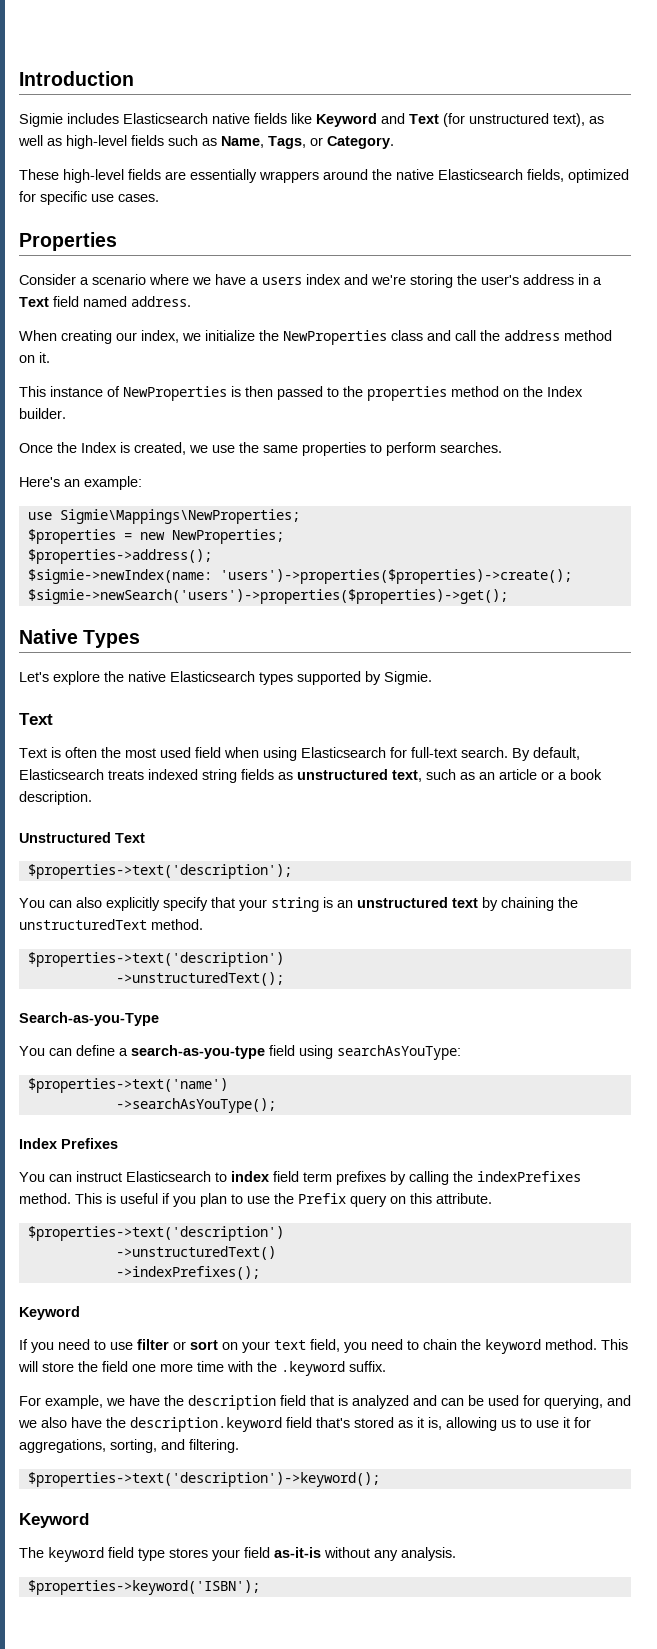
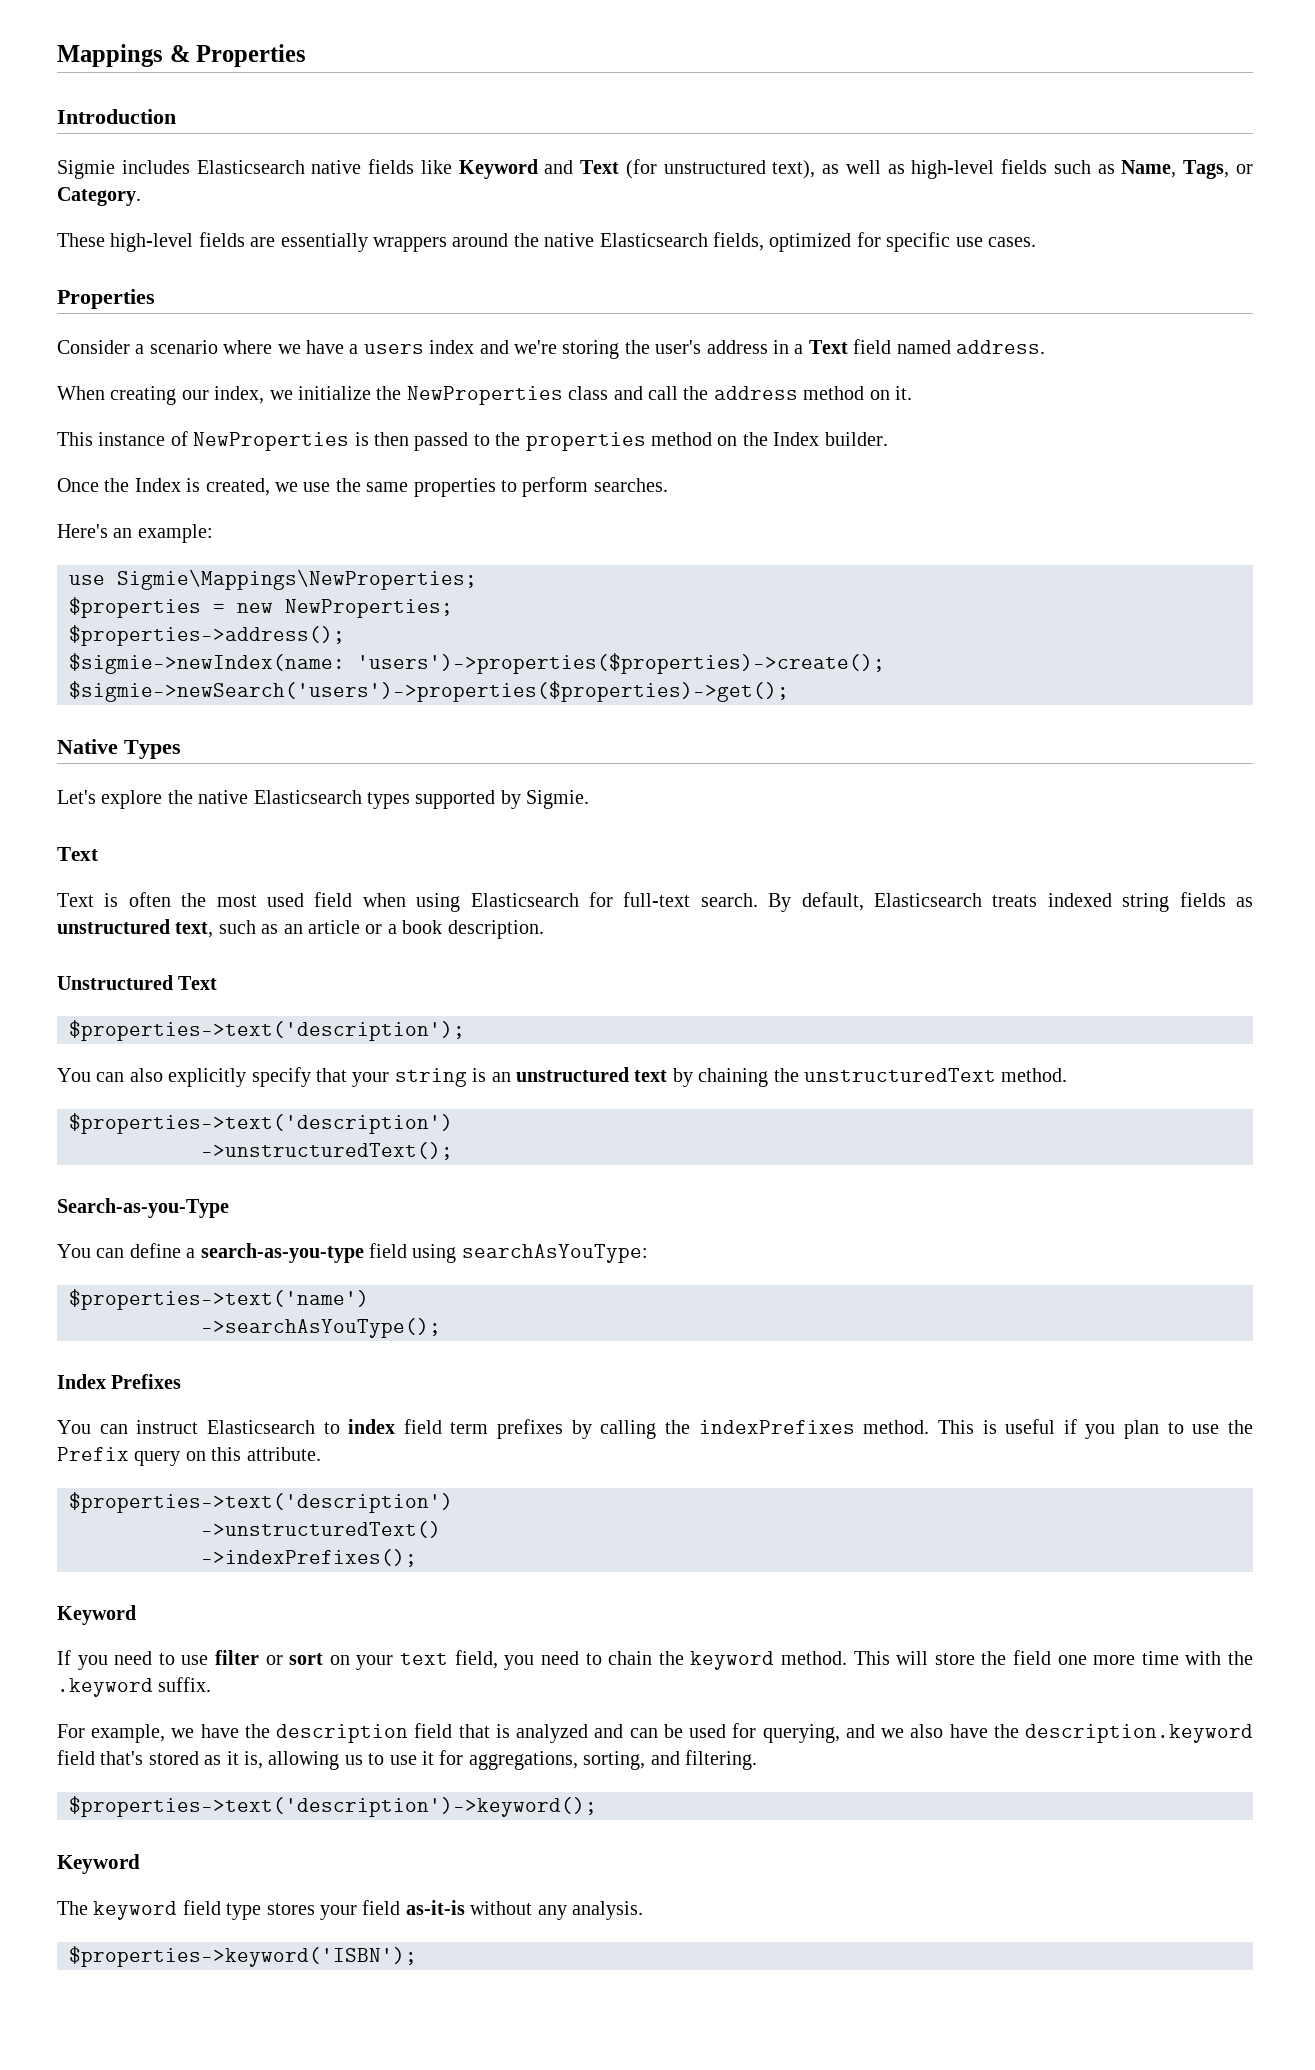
+ Mappings & Properties

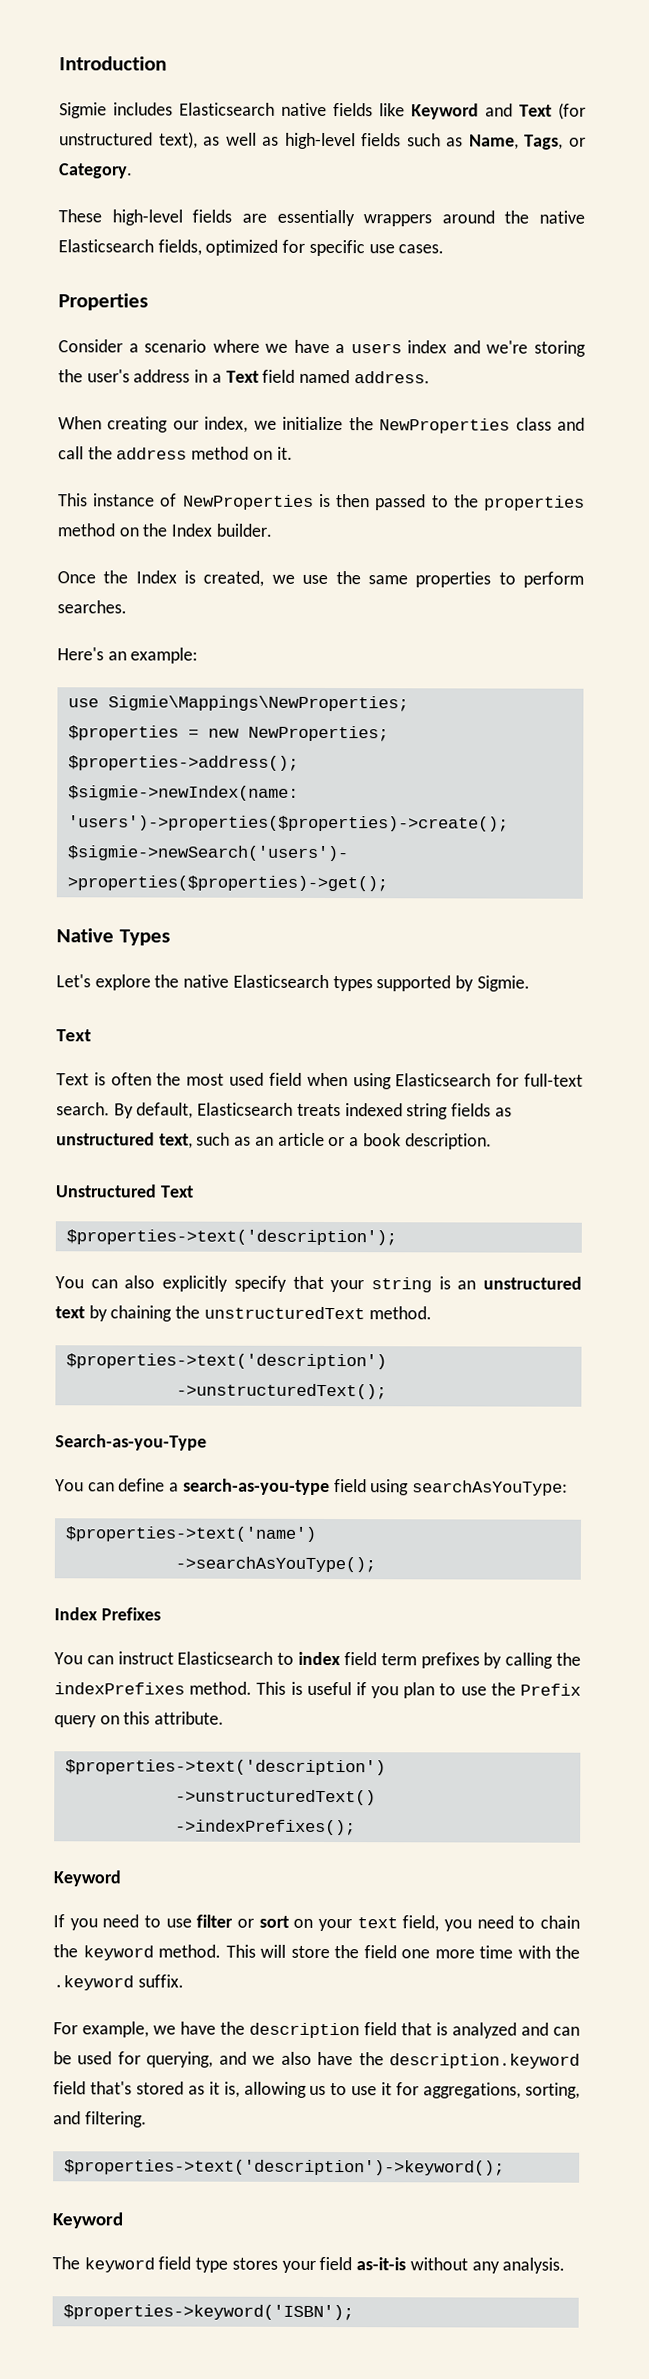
- Mappings & Properties

